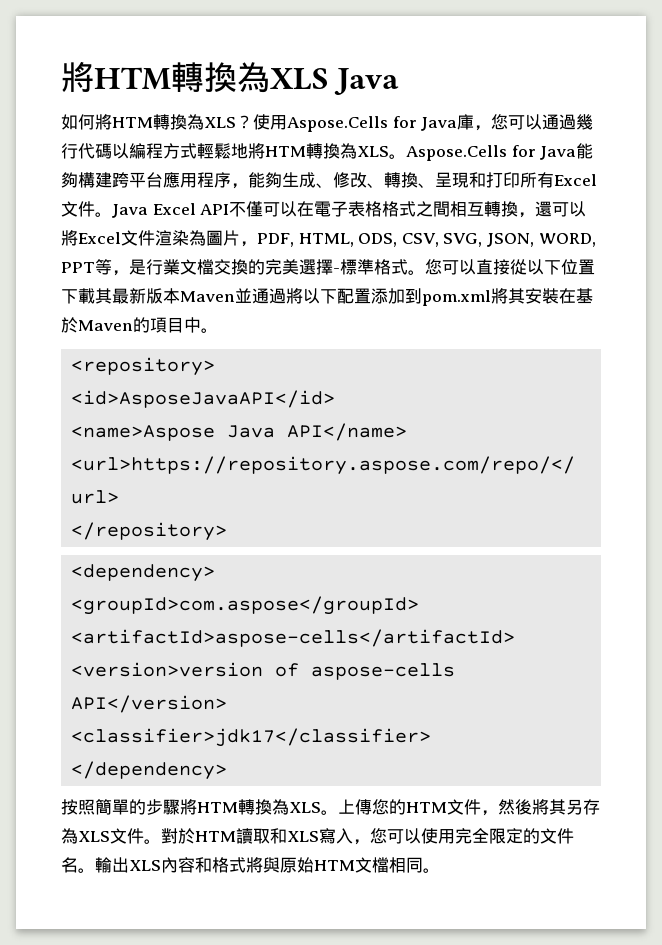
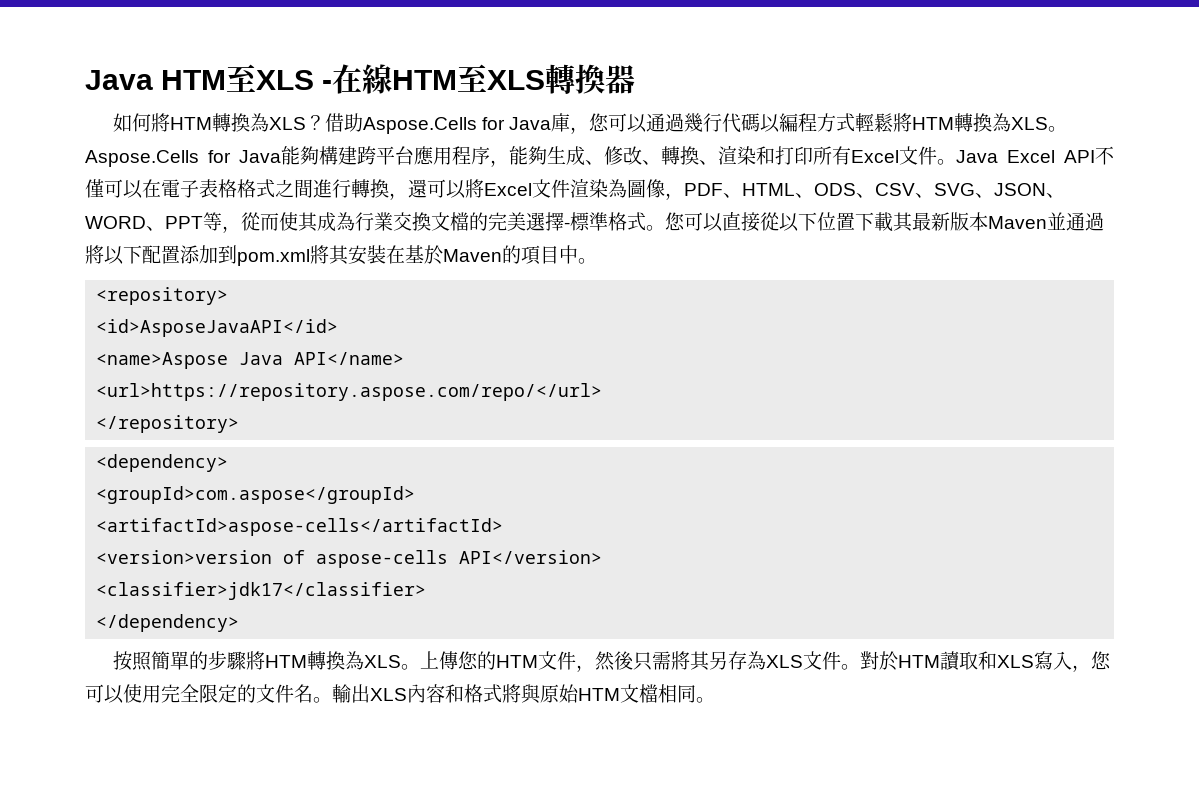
- 將HTM轉換為XLS Java
+ Java HTM至XLS -在線HTM至XLS轉換器
- 使用Aspose.Cells for Java庫，您可以通過幾行代碼以編程方式輕鬆地將HTM轉換為XLS。
+ 借助Aspose.Cells for Java庫，您可以通過幾行代碼以編程方式輕鬆將HTM轉換為XLS。
- Aspose.Cells for Java能夠構建跨平台應用程序，能夠生成、修改、轉換、呈現和打印所有Excel文件。
+ Aspose.Cells for Java能夠構建跨平台應用程序，能夠生成、修改、轉換、渲染和打印所有Excel文件。
- Java Excel API不僅可以在電子表格格式之間相互轉換，還可以將Excel文件渲染為圖片，PDF, HTML, ODS, CSV, SVG, JSON, WORD, PPT等，是行業文檔交換的完美選擇-標準格式。
+ Java Excel API不僅可以在電子表格格式之間進行轉換，還可以將Excel文件渲染為圖像，PDF、HTML、ODS、CSV、SVG、JSON、WORD、PPT等，從而使其成為行業交換文檔的完美選擇-標準格式。
- 上傳您的HTM文件，然後將其另存為XLS文件。
+ 上傳您的HTM文件，然後只需將其另存為XLS文件。

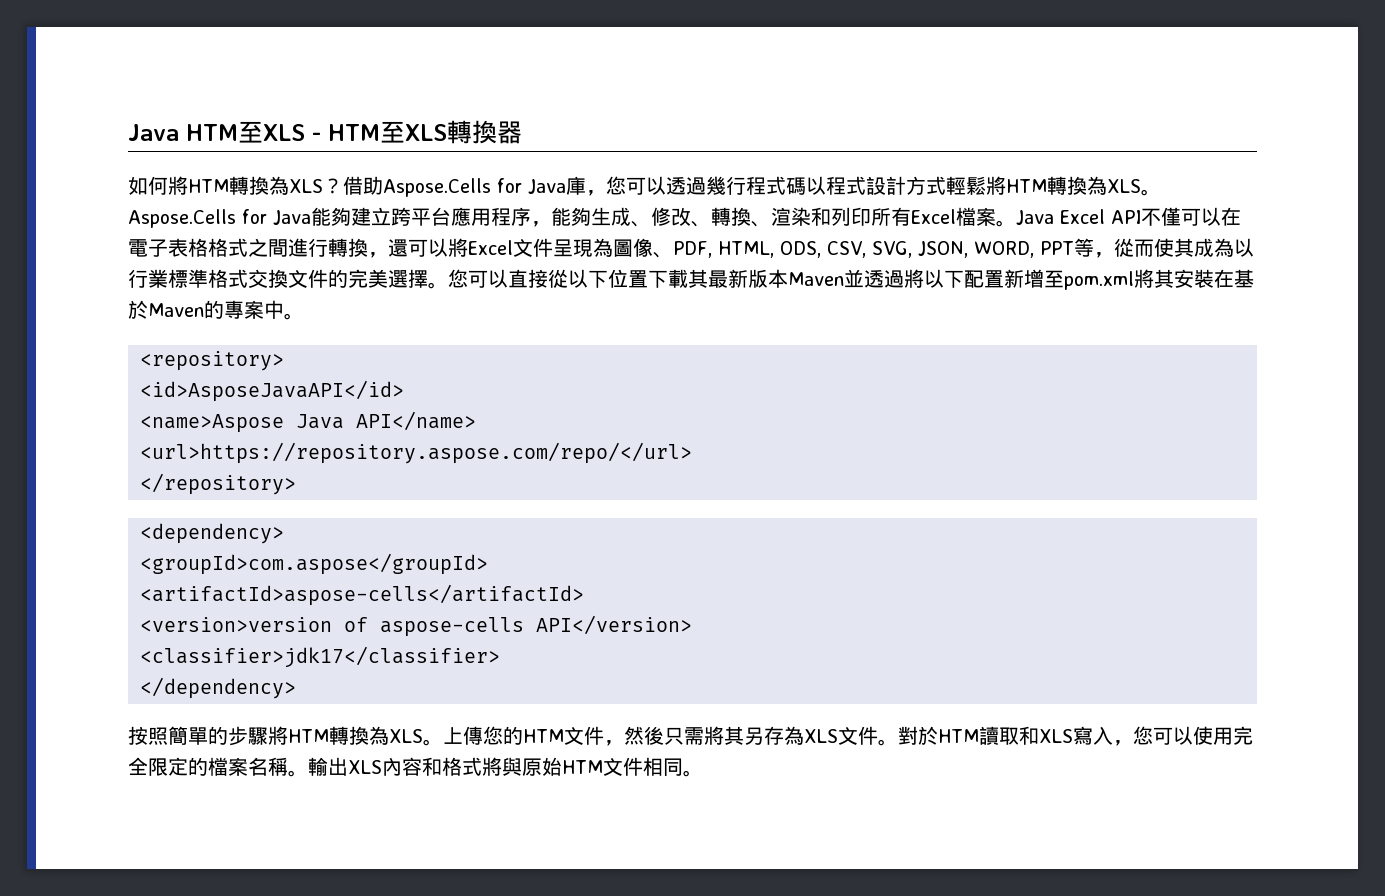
- Java HTM至XLS -在線HTM至XLS轉換器
+ Java HTM至XLS - HTM至XLS轉換器
- 借助Aspose.Cells for Java庫，您可以通過幾行代碼以編程方式輕鬆將HTM轉換為XLS。
+ 借助Aspose.Cells for Java庫，您可以透過幾行程式碼以程式設計方式輕鬆將HTM轉換為XLS。
- Aspose.Cells for Java能夠構建跨平台應用程序，能夠生成、修改、轉換、渲染和打印所有Excel文件。
+ Aspose.Cells for Java能夠建立跨平台應用程序，能夠生成、修改、轉換、渲染和列印所有Excel檔案。
- Java Excel API不僅可以在電子表格格式之間進行轉換，還可以將Excel文件渲染為圖像，PDF、HTML、ODS、CSV、SVG、JSON、WORD、PPT等，從而使其成為行業交換文檔的完美選擇-標準格式。
+ Java Excel API不僅可以在電子表格格式之間進行轉換，還可以將Excel文件呈現為圖像、PDF, HTML, ODS, CSV, SVG, JSON, WORD, PPT等，從而使其成為以行業標準格式交換文件的完美選擇。
- 您可以直接從以下位置下載其最新版本Maven並通過將以下配置添加到pom.xml將其安裝在基於Maven的項目中。
+ 您可以直接從以下位置下載其最新版本Maven並透過將以下配置新增至pom.xml將其安裝在基於Maven的專案中。
- 對於HTM讀取和XLS寫入，您可以使用完全限定的文件名。
+ 對於HTM讀取和XLS寫入，您可以使用完全限定的檔案名稱。
- 輸出XLS內容和格式將與原始HTM文檔相同。
+ 輸出XLS內容和格式將與原始HTM文件相同。

